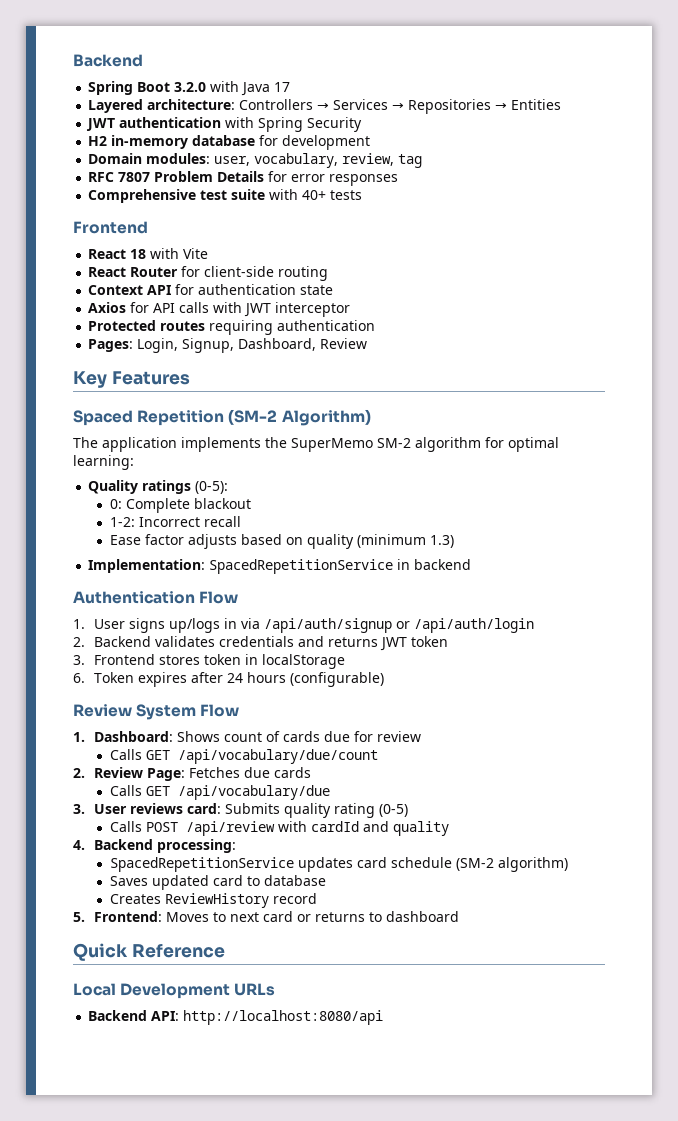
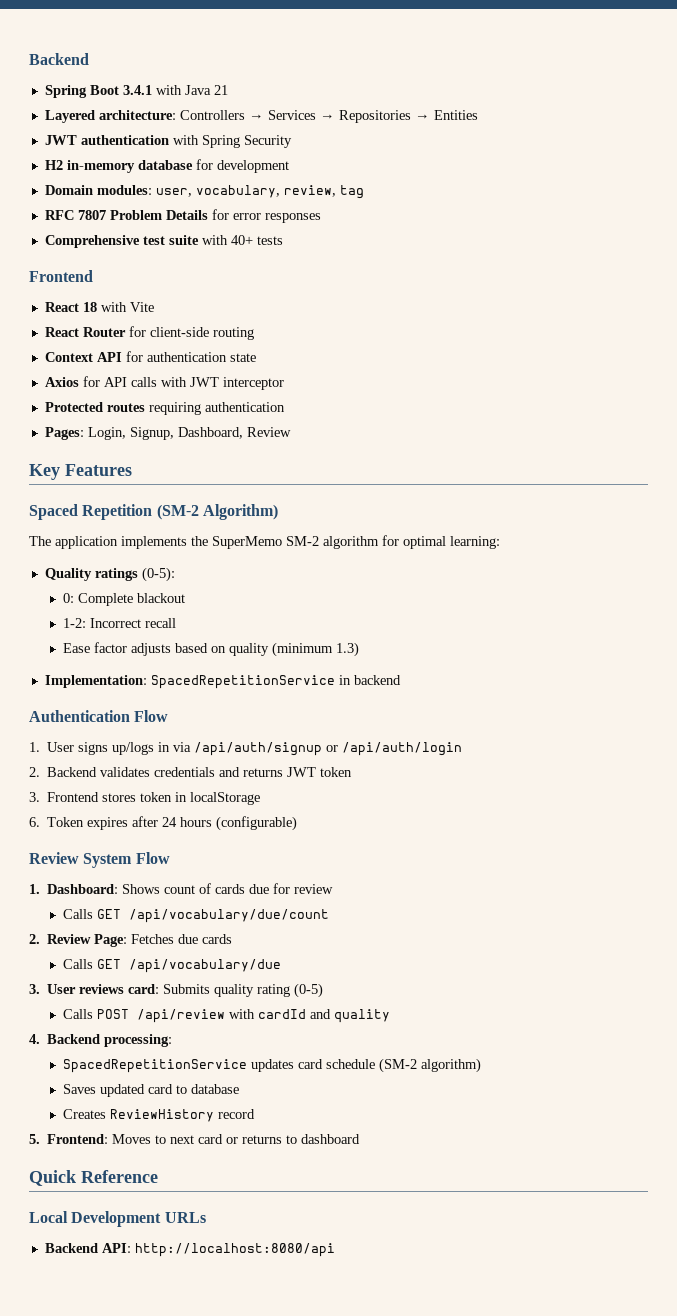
- Spring Boot 3.2.0 with Java 17
+ Spring Boot 3.4.1 with Java 21

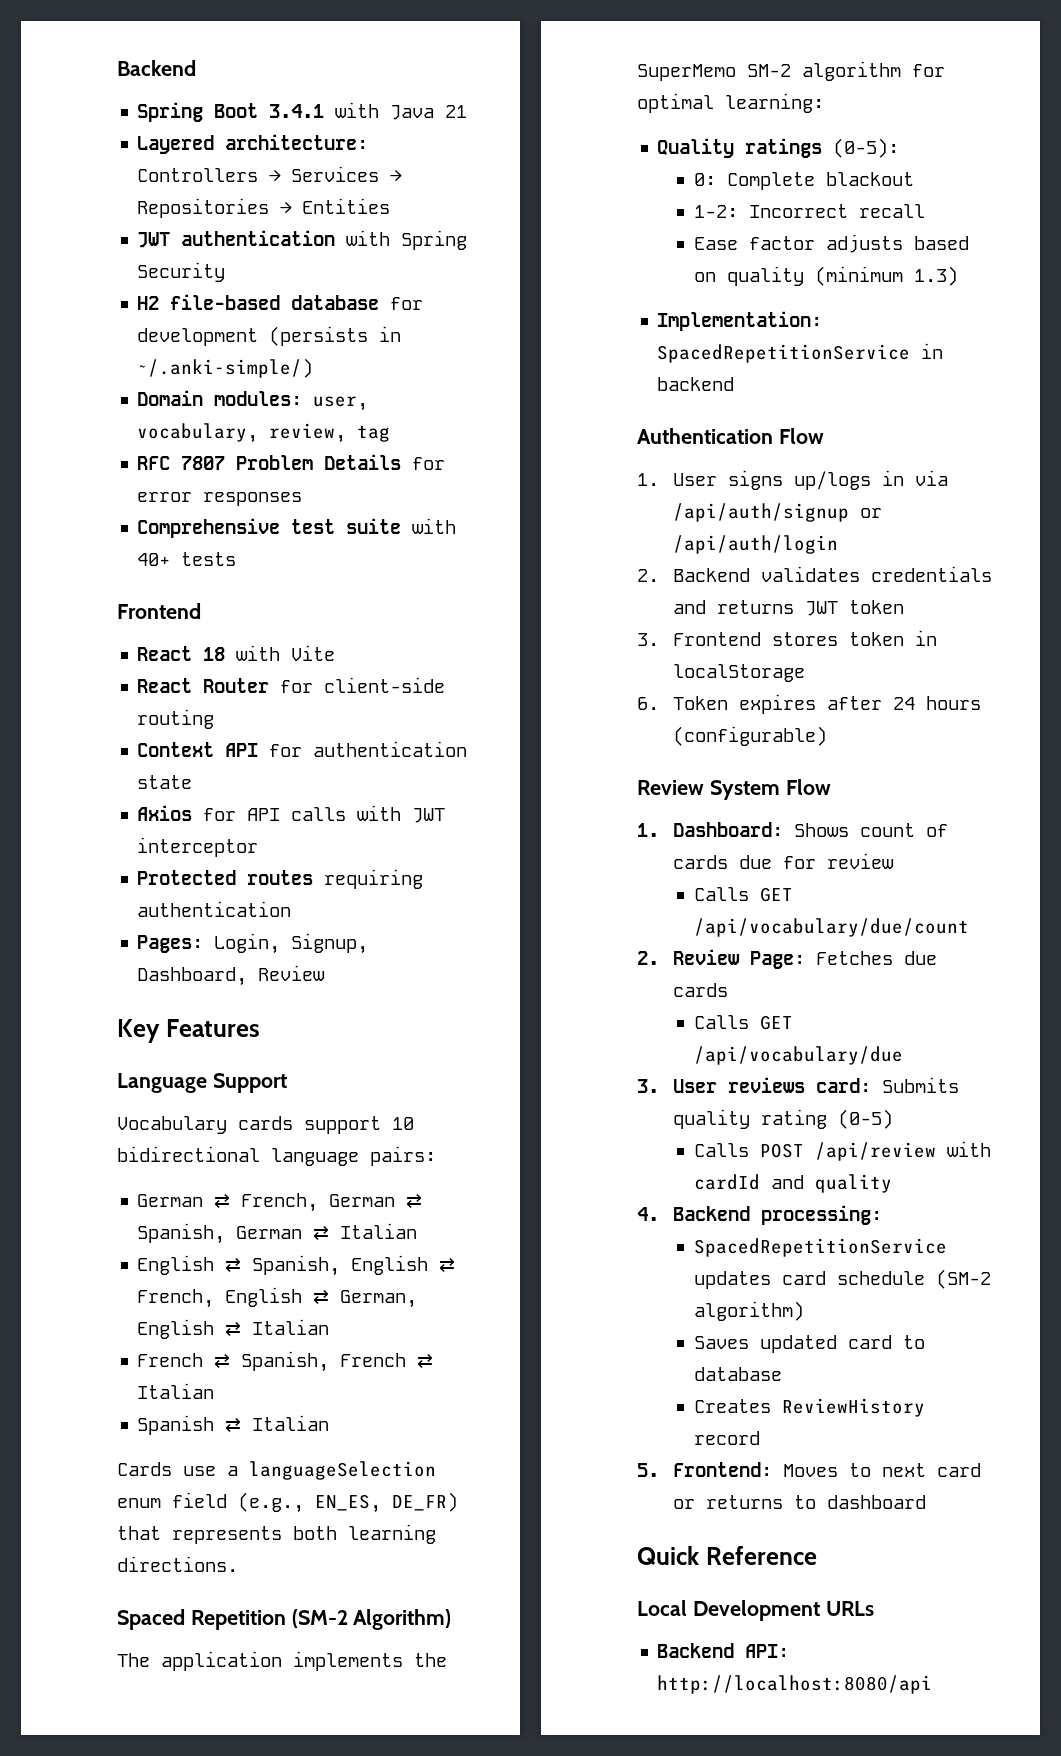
- H2 in-memory database for development
+ H2 file-based database for development (persists in ~/.anki-simple/)
+ Language Support
+ Vocabulary cards support 10 bidirectional language pairs:
+ German ⇄ French, German ⇄ Spanish, German ⇄ Italian
+ English ⇄ Spanish, English ⇄ French, English ⇄ German, English ⇄ Italian
+ French ⇄ Spanish, French ⇄ Italian
+ Spanish ⇄ Italian
+ Cards use a languageSelection enum field (e.g., EN_ES, DE_FR) that represents both learning directions.

